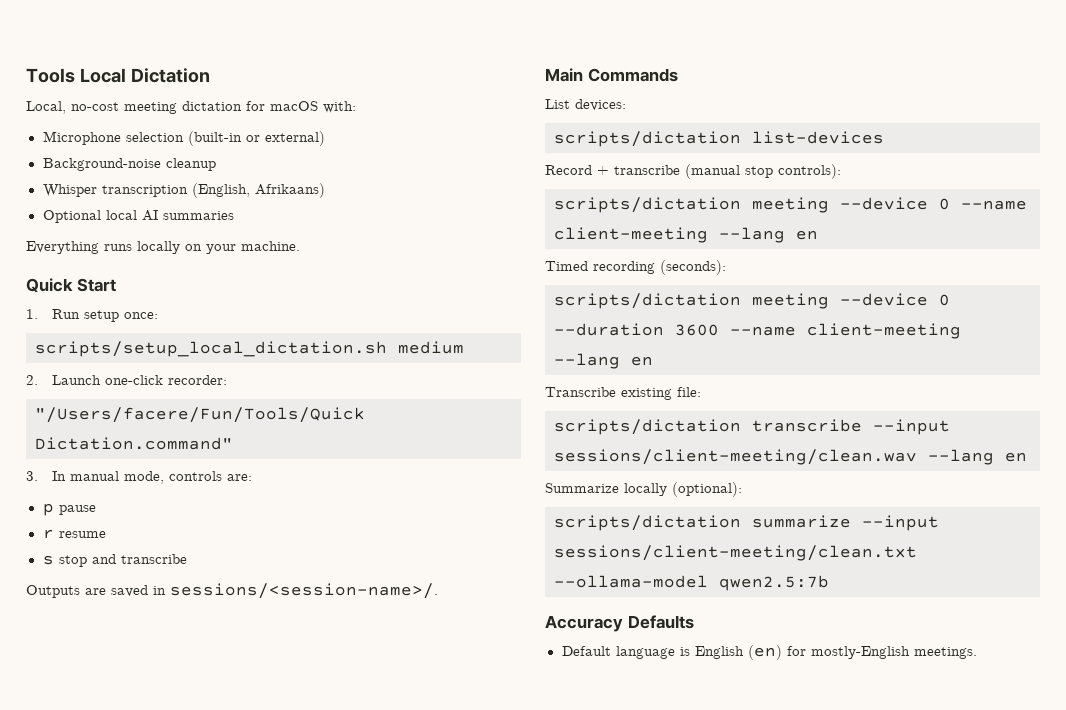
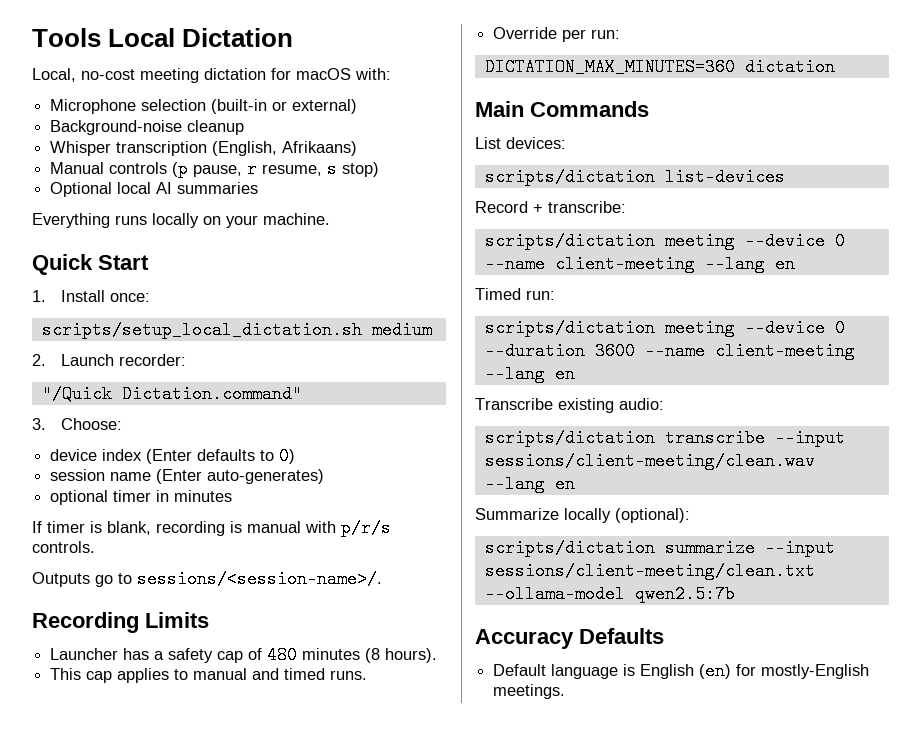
+ Manual controls (p pause, r resume, s stop)
- 1. Run setup once:
+ 1. Install once:
- 2. Launch one-click recorder:
+ 2. Launch recorder:
- "/Users/facere/Fun/Tools/Quick Dictation.command"
+ "/Quick Dictation.command"
- 3. In manual mode, controls are:
- p pause
- r resume
- s stop and transcribe
- Outputs are saved in sessions/<session-name>/.
+ 3. Choose:
+ device index (Enter defaults to 0)
+ session name (Enter auto-generates)
+ optional timer in minutes
+ If timer is blank, recording is manual with p/r/s controls.
+ Outputs go to sessions/<session-name>/.
+ Recording Limits
+ Launcher has a safety cap of 480 minutes (8 hours).
+ This cap applies to manual and timed runs.
+ Override per run:
+ DICTATION_MAX_MINUTES=360 dictation
- Record + transcribe (manual stop controls):
+ Record + transcribe:
- Timed recording (seconds):
+ Timed run:
- Transcribe existing file:
+ Transcribe existing audio:

